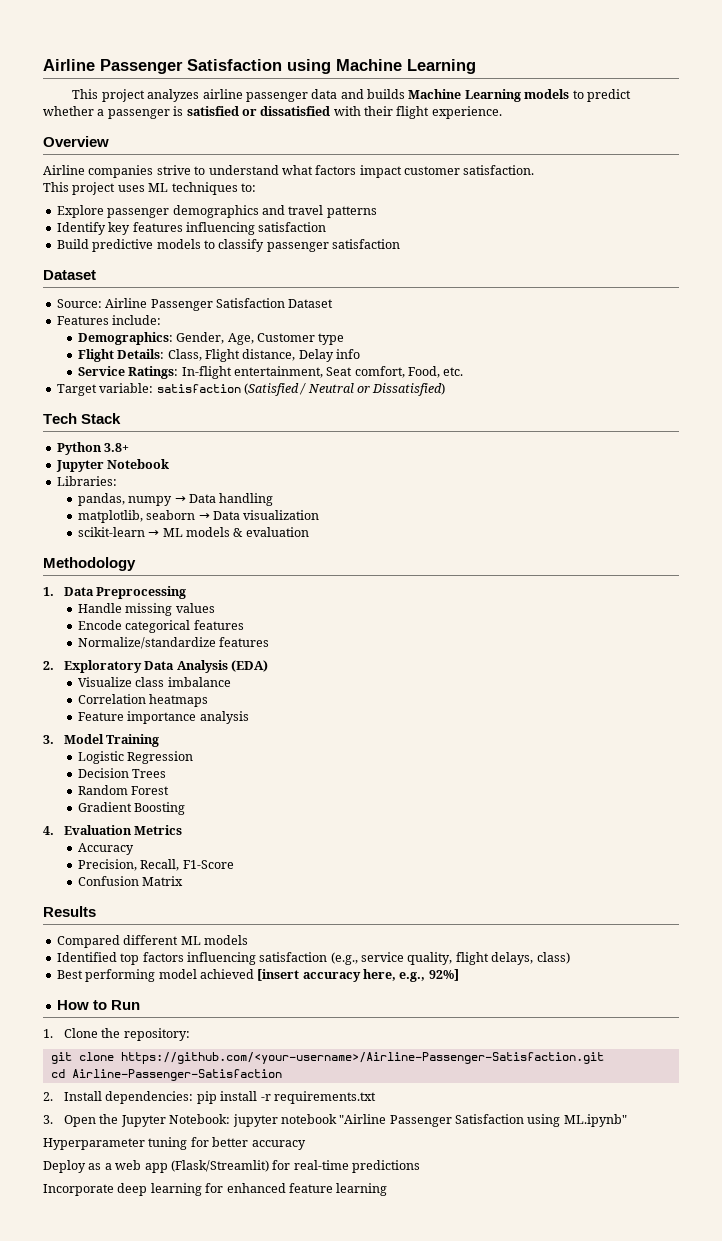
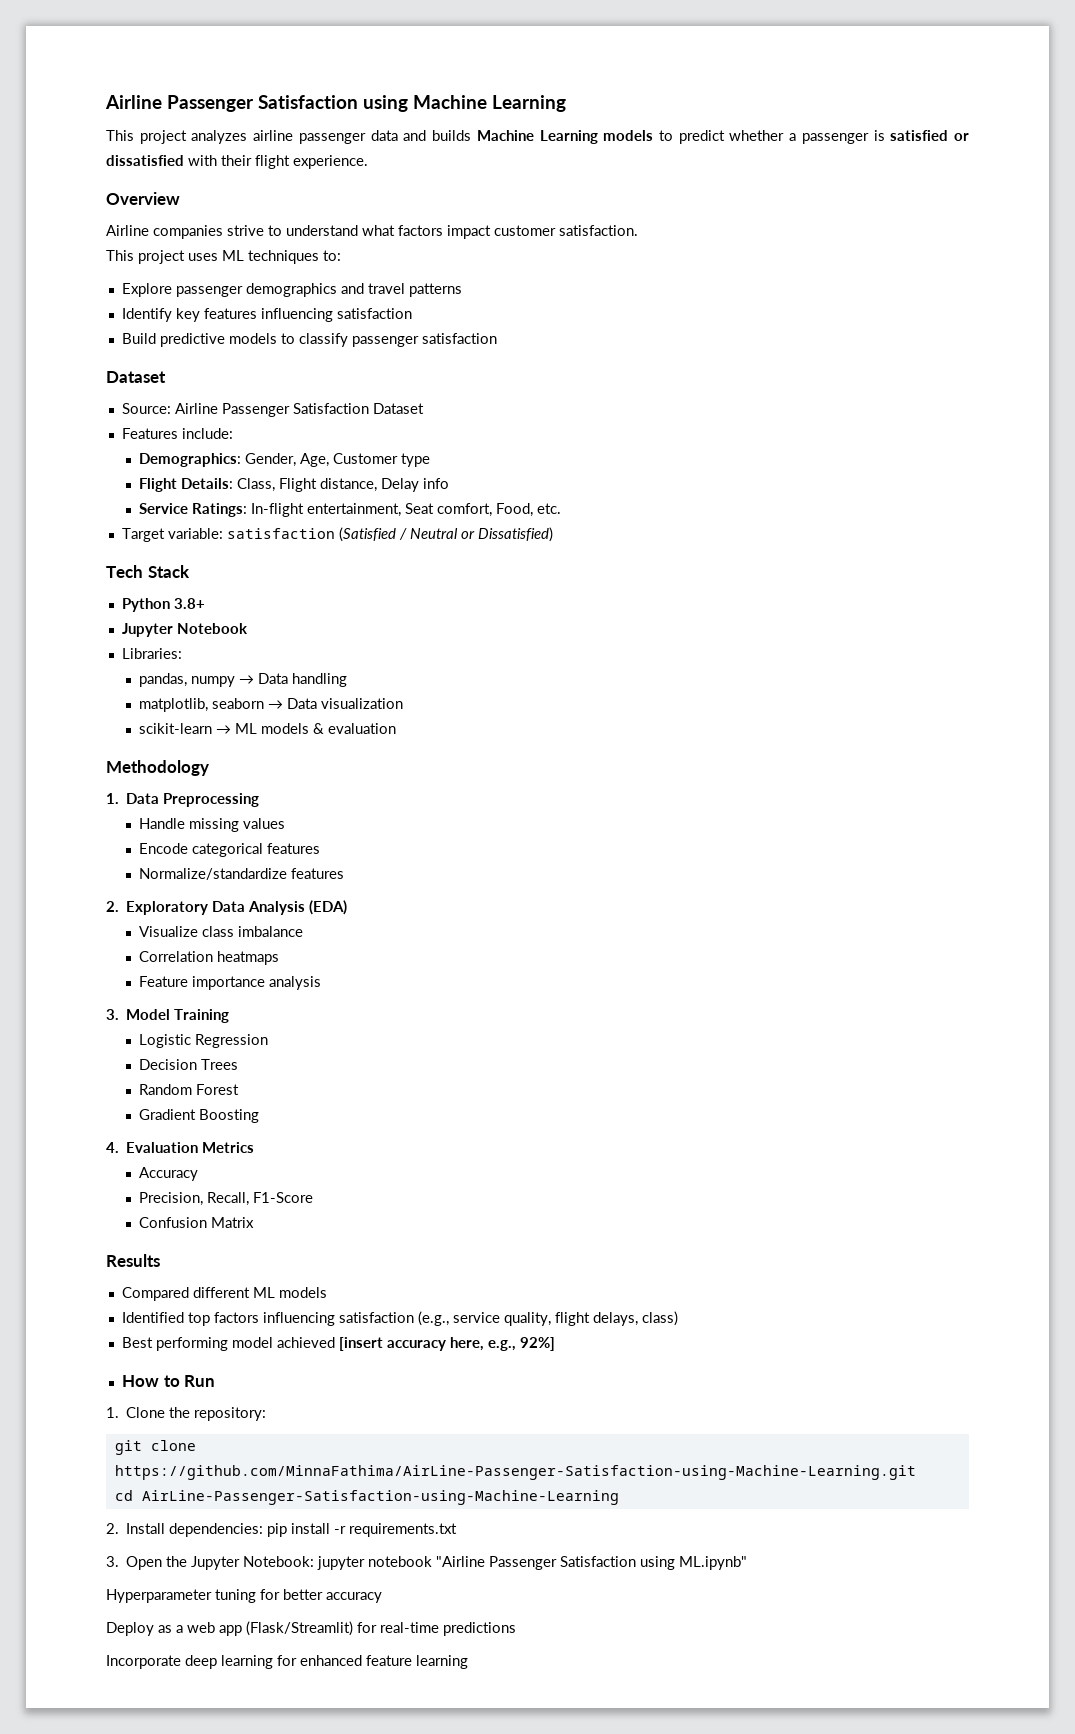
- git clone https://github.com/<your-username>/Airline-Passenger-Satisfaction.git
+ git clone https://github.com/MinnaFathima/AirLine-Passenger-Satisfaction-using-Machine-Learning.git
- cd Airline-Passenger-Satisfaction
+ cd AirLine-Passenger-Satisfaction-using-Machine-Learning

